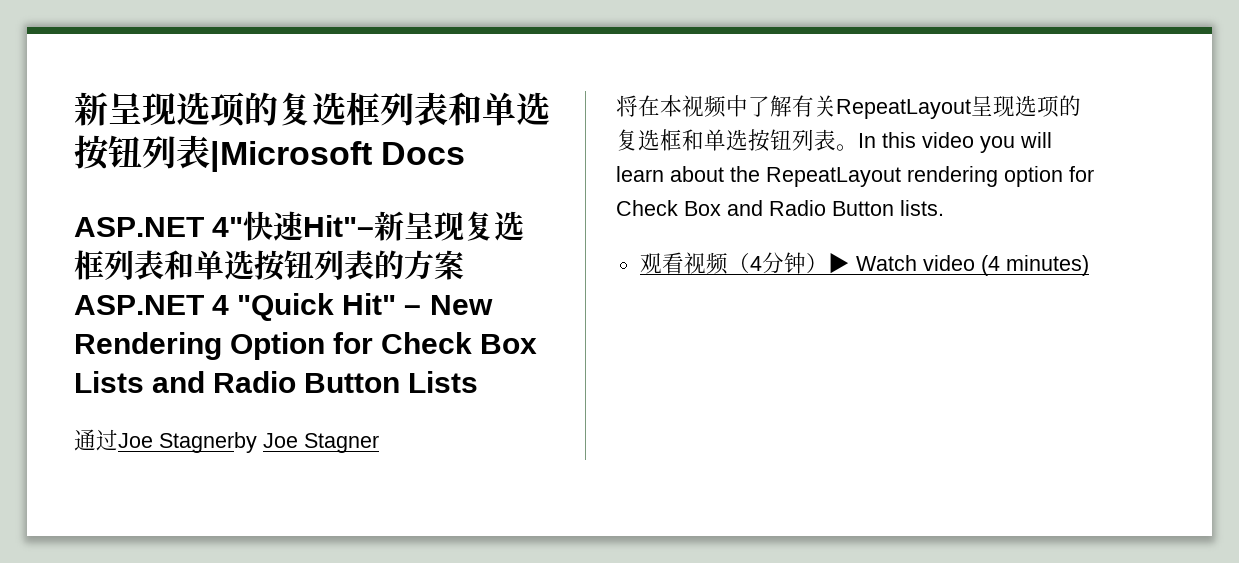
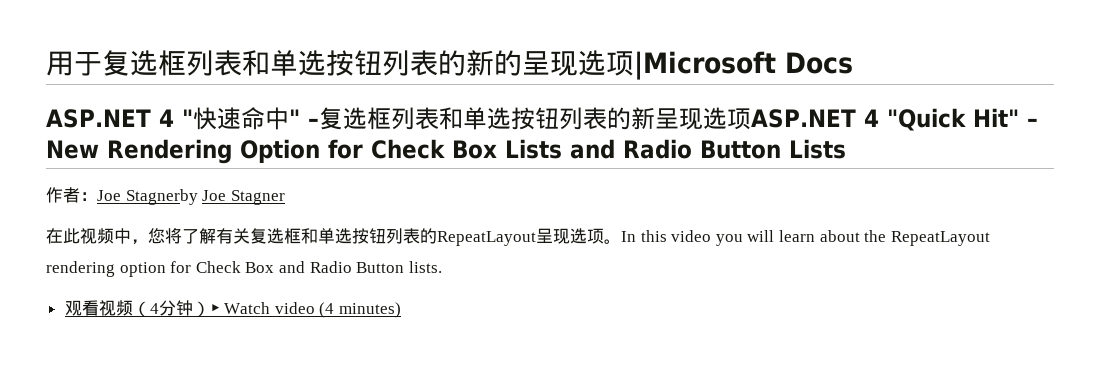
- 新呈现选项的复选框列表和单选按钮列表|Microsoft Docs
- ASP.NET 4"快速Hit"–新呈现复选框列表和单选按钮列表的方案ASP.NET 4 "Quick Hit" – New Rendering Option for Check Box Lists and Radio Button Lists
+ 用于复选框列表和单选按钮列表的新的呈现选项|Microsoft Docs
+ ASP.NET 4 "快速命中" –复选框列表和单选按钮列表的新呈现选项ASP.NET 4 "Quick Hit" – New Rendering Option for Check Box Lists and Radio Button Lists
- 通过Joe Stagnerby Joe Stagner
+ 作者：Joe Stagnerby Joe Stagner
- 将在本视频中了解有关RepeatLayout呈现选项的复选框和单选按钮列表。
+ 在此视频中，您将了解有关复选框和单选按钮列表的RepeatLayout呈现选项。

